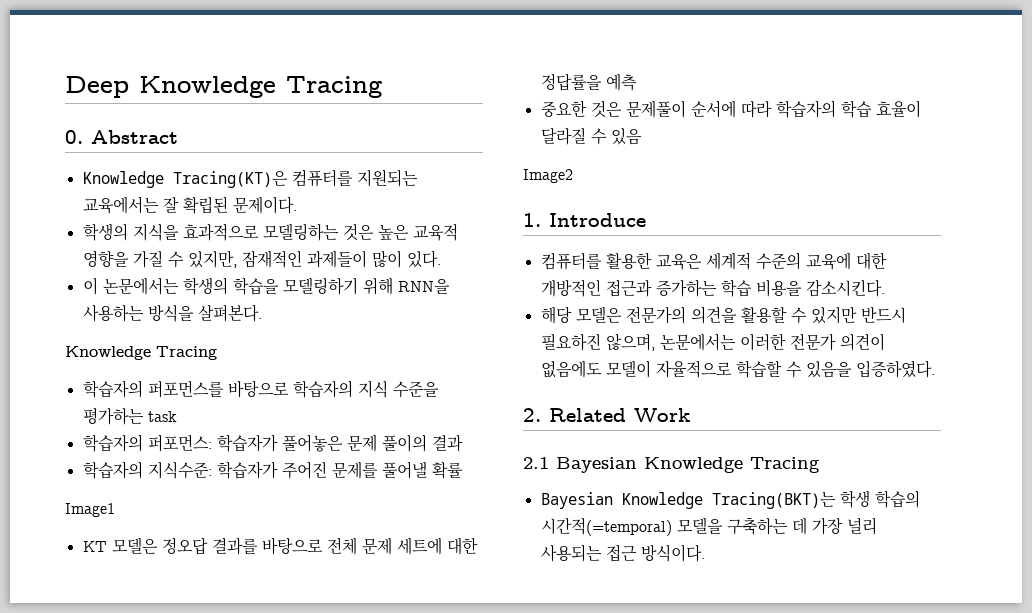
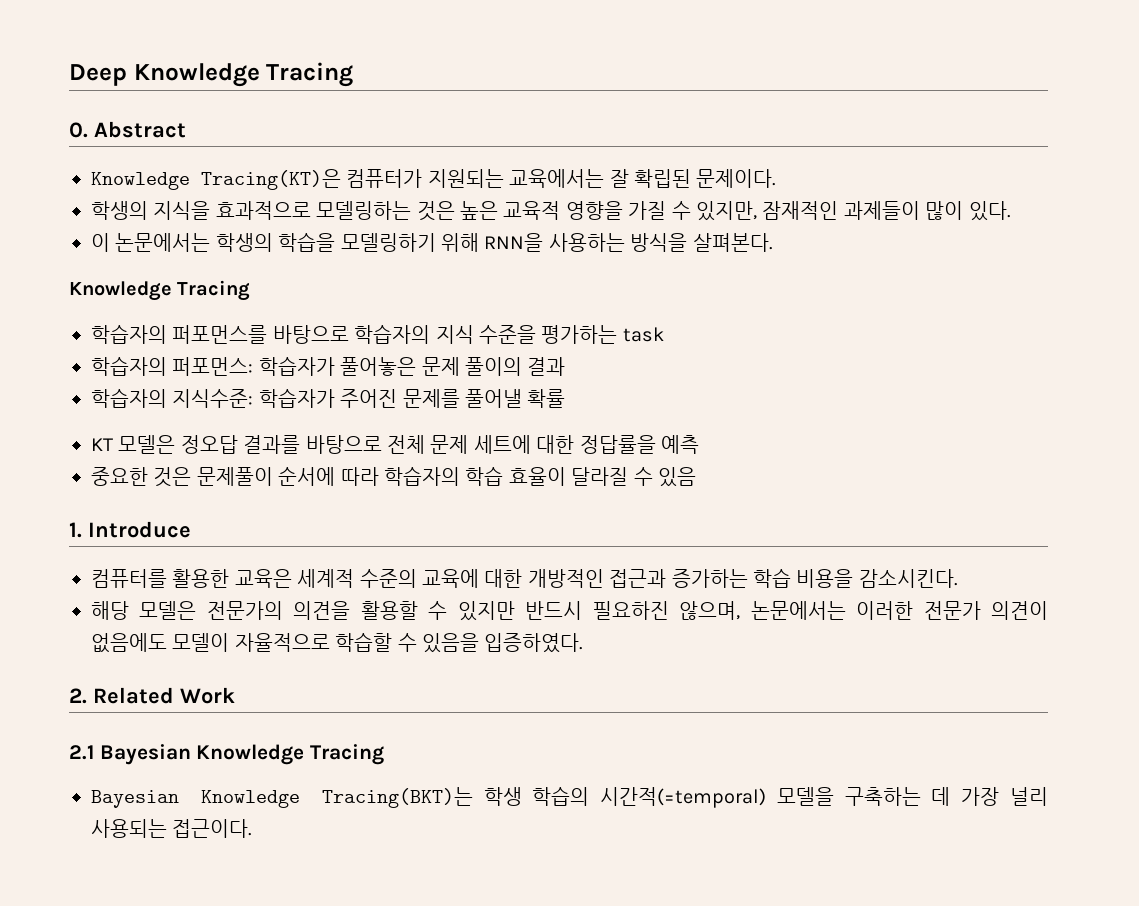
- Knowledge Tracing(KT)은 컴퓨터를 지원되는 교육에서는 잘 확립된 문제이다.
+ Knowledge Tracing(KT)은 컴퓨터가 지원되는 교육에서는 잘 확립된 문제이다.
- Image1
- Image2
- Bayesian Knowledge Tracing(BKT)는 학생 학습의 시간적(=temporal) 모델을 구축하는 데 가장 널리 사용되는 접근 방식이다.
+ Bayesian Knowledge Tracing(BKT)는 학생 학습의 시간적(=temporal) 모델을 구축하는 데 가장 널리 사용되는 접근이다.

